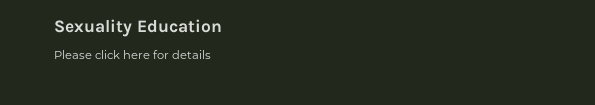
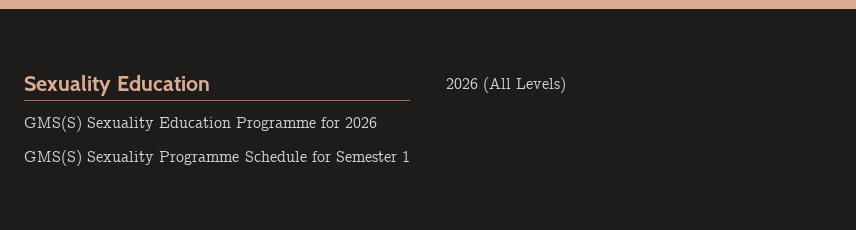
- Please click here for details
+ GMS(S) Sexuality Education Programme for 2026
+ GMS(S) Sexuality Programme Schedule for Semester 1 2026 (All Levels)

